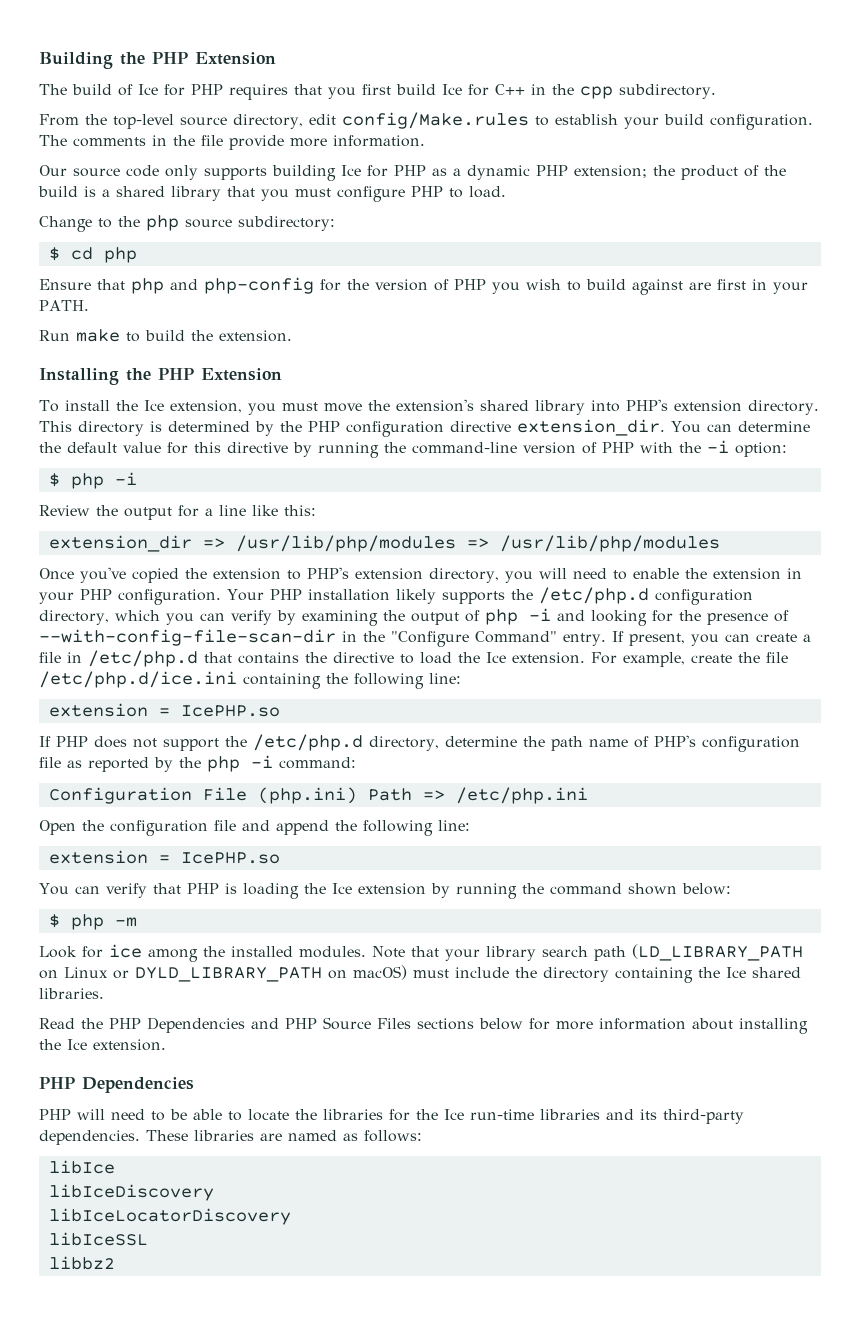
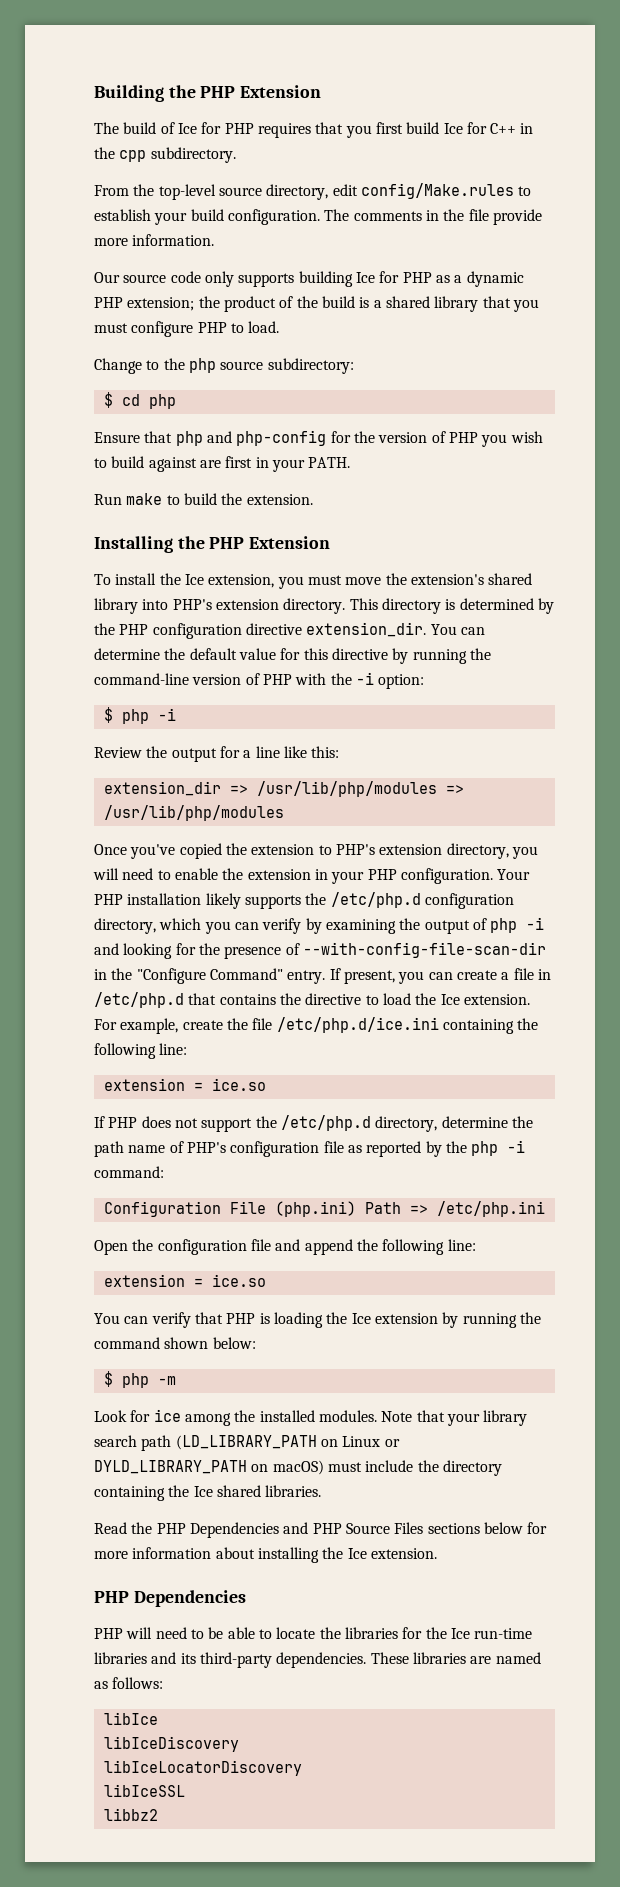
  For example, create the file /etc/php.d/ice.ini containing the following line:
- extension = IcePHP.so
+ extension = ice.so
  Open the configuration file and append the following line:
- extension = IcePHP.so
+ extension = ice.so

